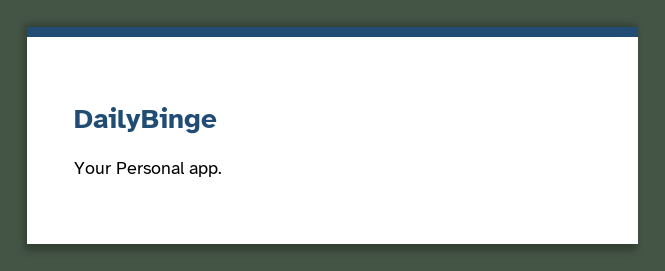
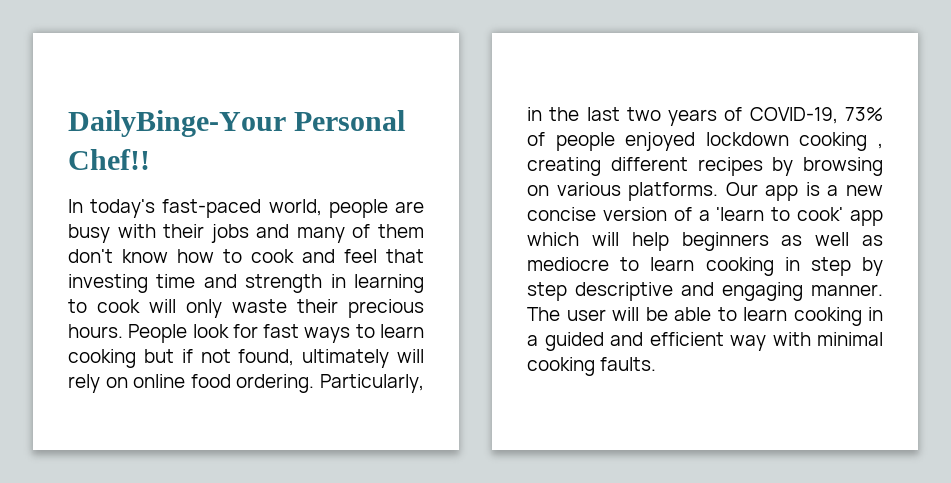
- DailyBinge
- Your Personal app.
+ DailyBinge-Your Personal Chef!!
+ In today's fast-paced world, people are busy with their jobs and many of them don't know how to cook and feel that investing time and strength in learning to cook will only waste their precious hours. People look for fast ways to learn cooking but if not found, ultimately will rely on online food ordering. Particularly, in the last two years of COVID-19, 73% of people enjoyed lockdown cooking , creating different recipes by browsing on various platforms. Our app is a new concise version of a 'learn to cook' app which will help beginners as well as mediocre to learn cooking in step by step descriptive and engaging manner. The user will be able to learn cooking in a guided and efficient way with minimal cooking faults.

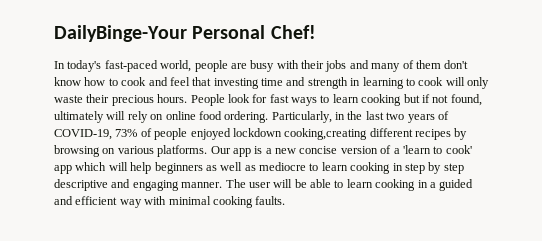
- DailyBinge-Your Personal Chef!!
+ DailyBinge-Your Personal Chef!
- Particularly, in the last two years of COVID-19, 73% of people enjoyed lockdown cooking , creating different recipes by browsing on various platforms.
+ Particularly, in the last two years of COVID-19, 73% of people enjoyed lockdown cooking,creating different recipes by browsing on various platforms.

